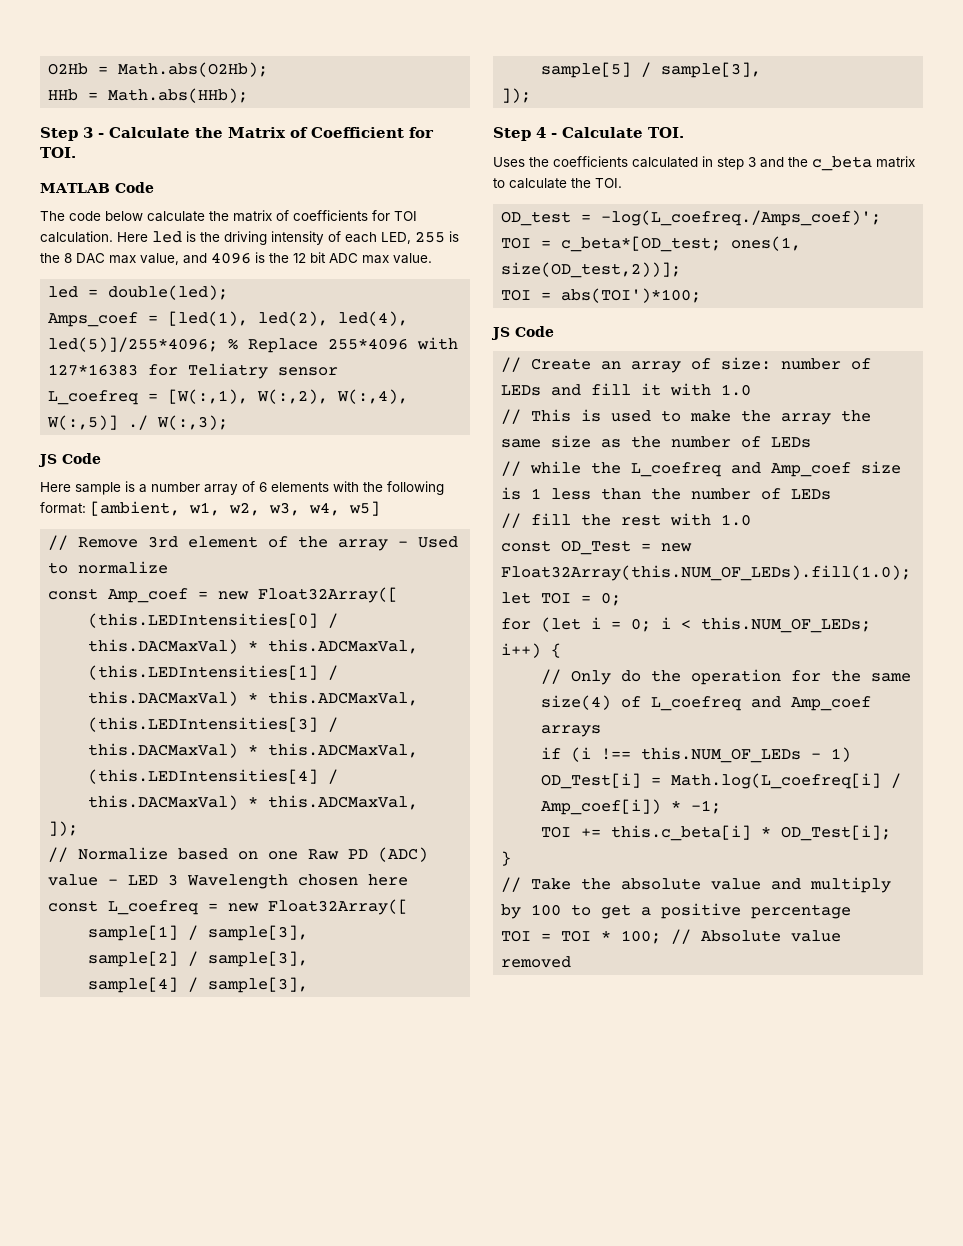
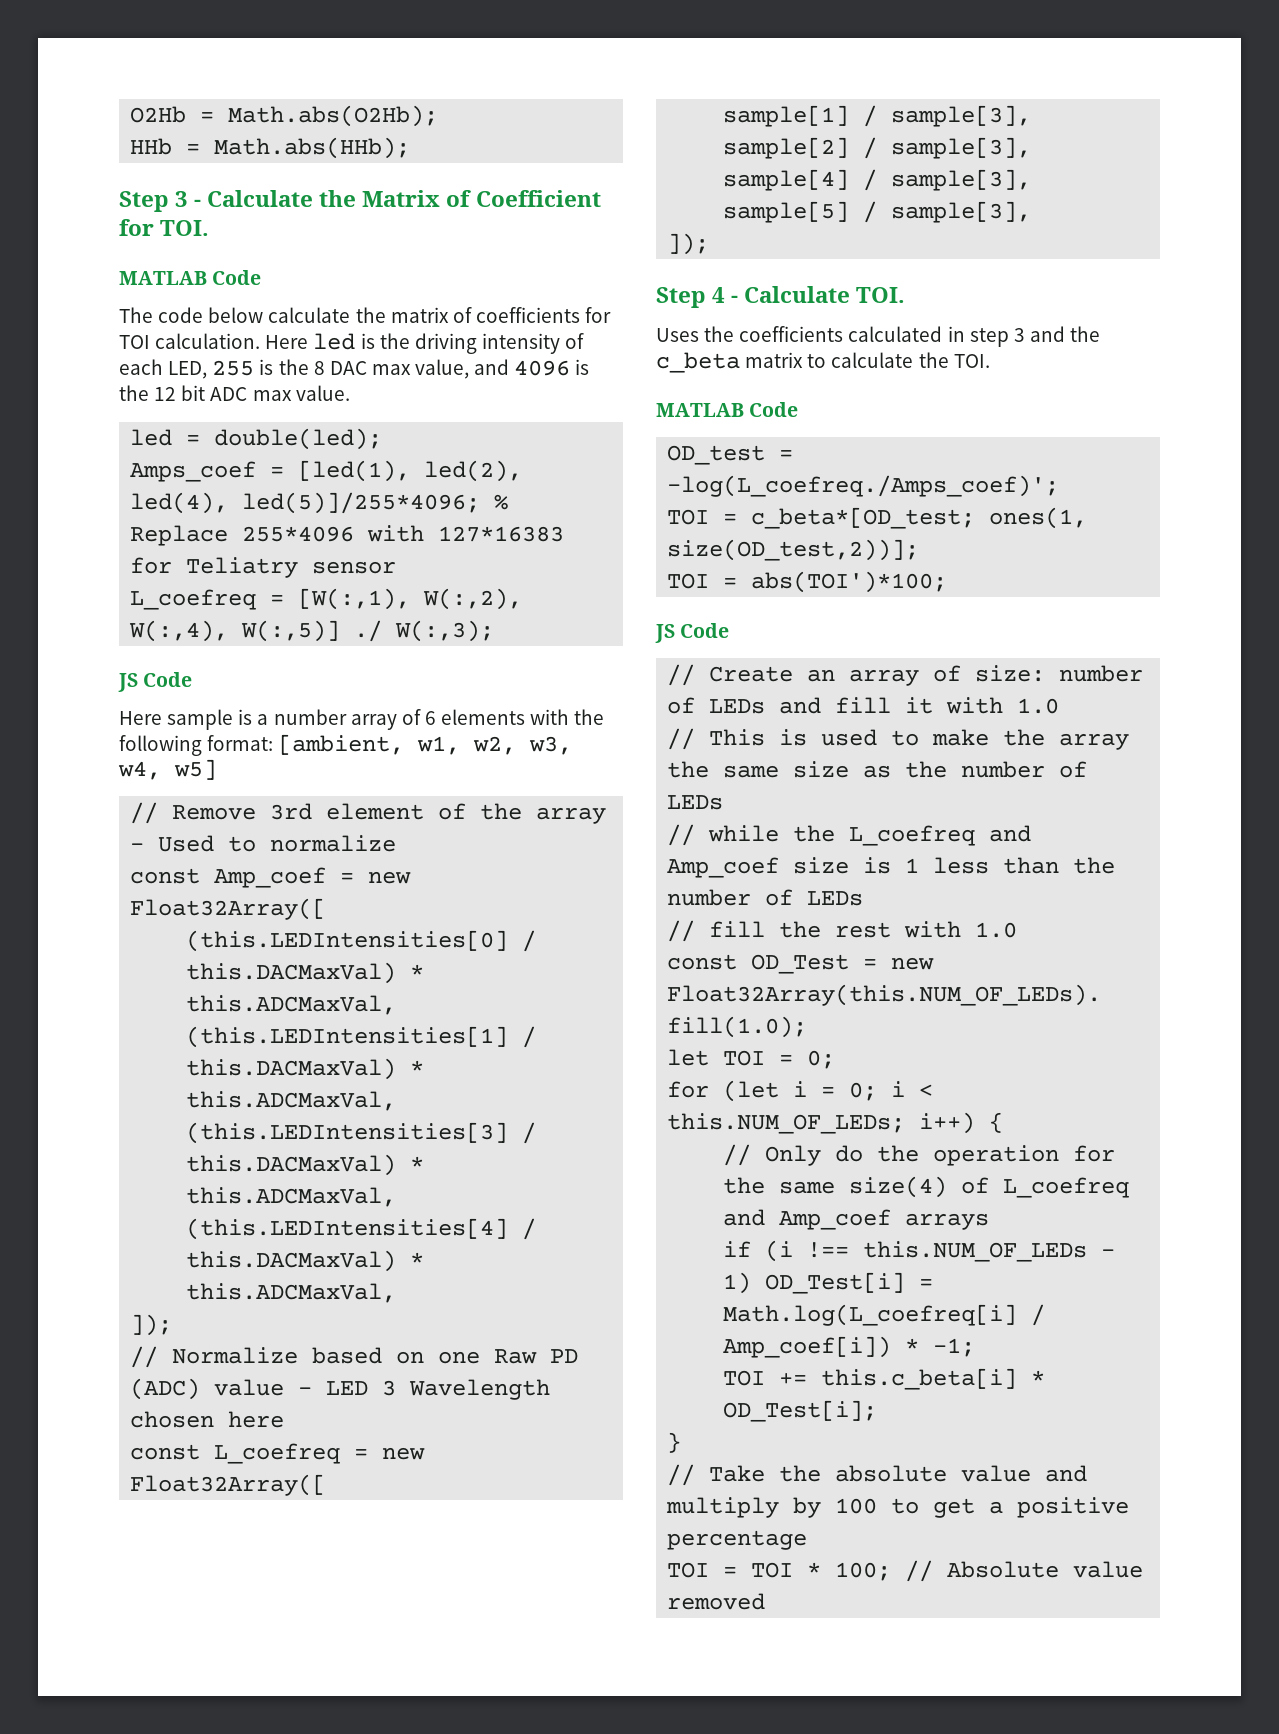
  Uses the coefficients calculated in step 3 and the c_beta matrix to calculate the TOI.
+ MATLAB Code

